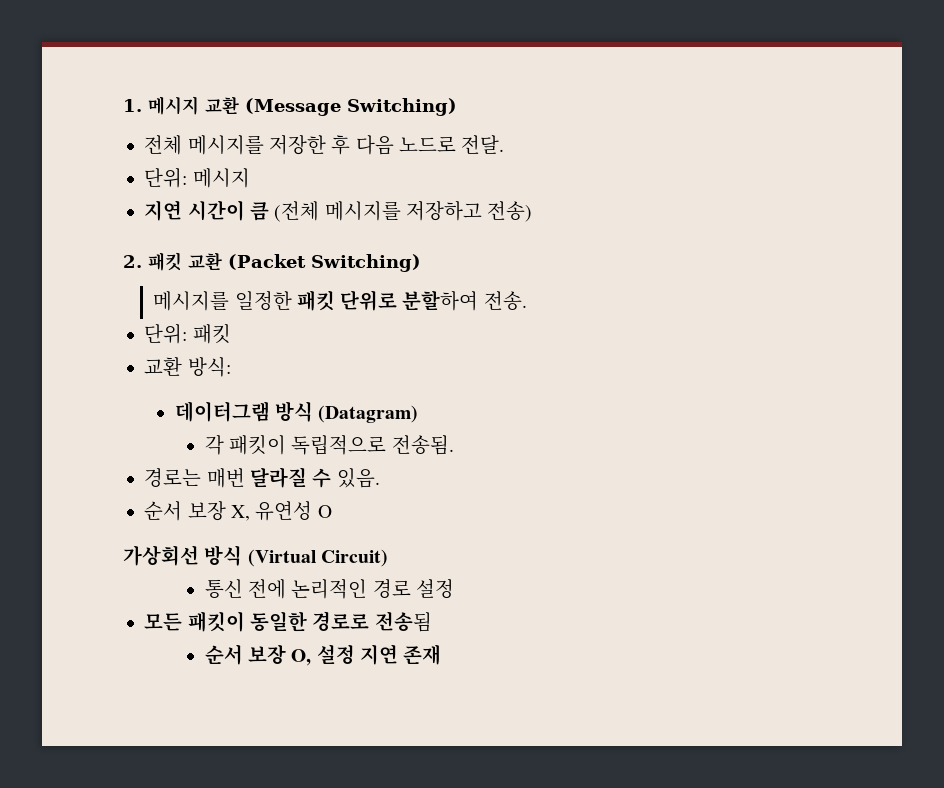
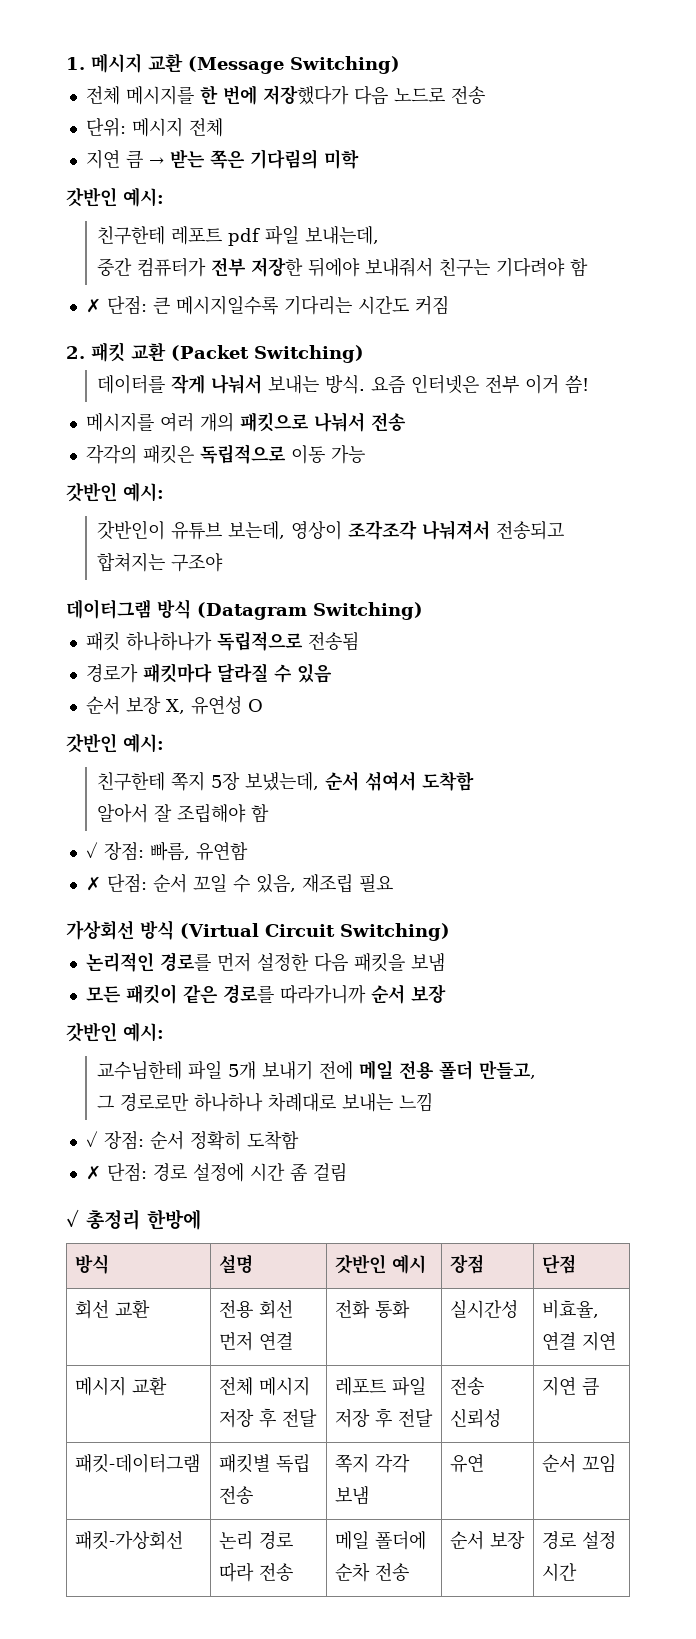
- 전체 메시지를 저장한 후 다음 노드로 전달.
+ 전체 메시지를 한 번에 저장했다가 다음 노드로 전송
- 단위: 메시지
- 지연 시간이 큼 (전체 메시지를 저장하고 전송)
+ 단위: 메시지 전체
+ 지연 큼 → 받는 쪽은 기다림의 미학
+ 갓반인 예시:
+ 친구한테 레포트 pdf 파일 보내는데,
+ 중간 컴퓨터가 전부 저장한 뒤에야 보내줘서 친구는 기다려야 함
+ ✗ 단점: 큰 메시지일수록 기다리는 시간도 커짐
- 메시지를 일정한 패킷 단위로 분할하여 전송.
- 단위: 패킷
- 교환 방식:
- 데이터그램 방식 (Datagram)
- 각 패킷이 독립적으로 전송됨.
- 경로는 매번 달라질 수 있음.
+ 데이터를 작게 나눠서 보내는 방식. 요즘 인터넷은 전부 이거 씀!
+ 메시지를 여러 개의 패킷으로 나눠서 전송
+ 각각의 패킷은 독립적으로 이동 가능
+ 갓반인 예시:
+ 갓반인이 유튜브 보는데, 영상이 조각조각 나눠져서 전송되고 합쳐지는 구조야
+ 데이터그램 방식 (Datagram Switching)
+ 패킷 하나하나가 독립적으로 전송됨
+ 경로가 패킷마다 달라질 수 있음
  순서 보장 X, 유연성 O
- 가상회선 방식 (Virtual Circuit)
- 통신 전에 논리적인 경로 설정
+ 갓반인 예시:
+ 친구한테 쪽지 5장 보냈는데, 순서 섞여서 도착함
+ 알아서 잘 조립해야 함
+ ✓ 장점: 빠름, 유연함
+ ✗ 단점: 순서 꼬일 수 있음, 재조립 필요
+ 가상회선 방식 (Virtual Circuit Switching)
+ 논리적인 경로를 먼저 설정한 다음 패킷을 보냄
- 모든 패킷이 동일한 경로로 전송됨
- 순서 보장 O, 설정 지연 존재
+ 모든 패킷이 같은 경로를 따라가니까 순서 보장
+ 갓반인 예시:
+ 교수님한테 파일 5개 보내기 전에 메일 전용 폴더 만들고,
+ 그 경로로만 하나하나 차례대로 보내는 느낌
+ ✓ 장점: 순서 정확히 도착함
+ ✗ 단점: 경로 설정에 시간 좀 걸림
+ ✓ 총정리 한방에
+ 방식 | 설명 | 갓반인 예시 | 장점 | 단점
+ 회선 교환 | 전용 회선 먼저 연결 | 전화 통화 | 실시간성 | 비효율, 연결 지연
+ 메시지 교환 | 전체 메시지 저장 후 전달 | 레포트 파일 저장 후 전달 | 전송 신뢰성 | 지연 큼
+ 패킷-데이터그램 | 패킷별 독립 전송 | 쪽지 각각 보냄 | 유연 | 순서 꼬임
+ 패킷-가상회선 | 논리 경로 따라 전송 | 메일 폴더에 순차 전송 | 순서 보장 | 경로 설정 시간

